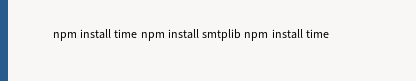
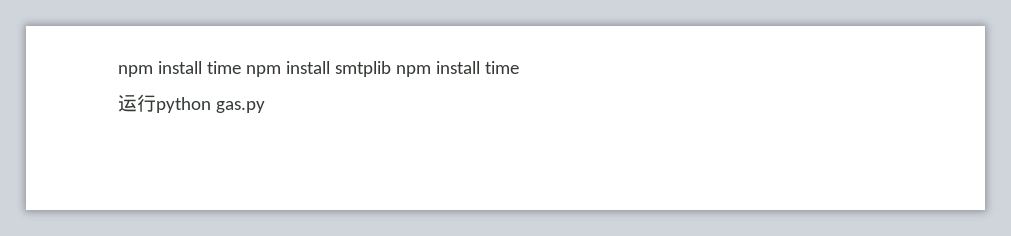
+ 运行python gas.py

